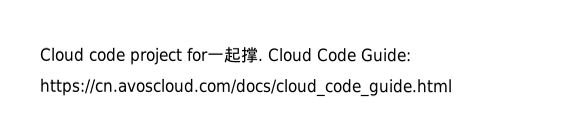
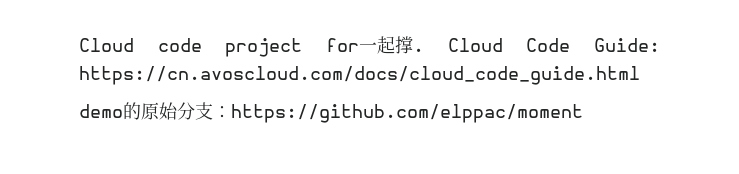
+ demo的原始分支：https://github.com/elppac/moment

